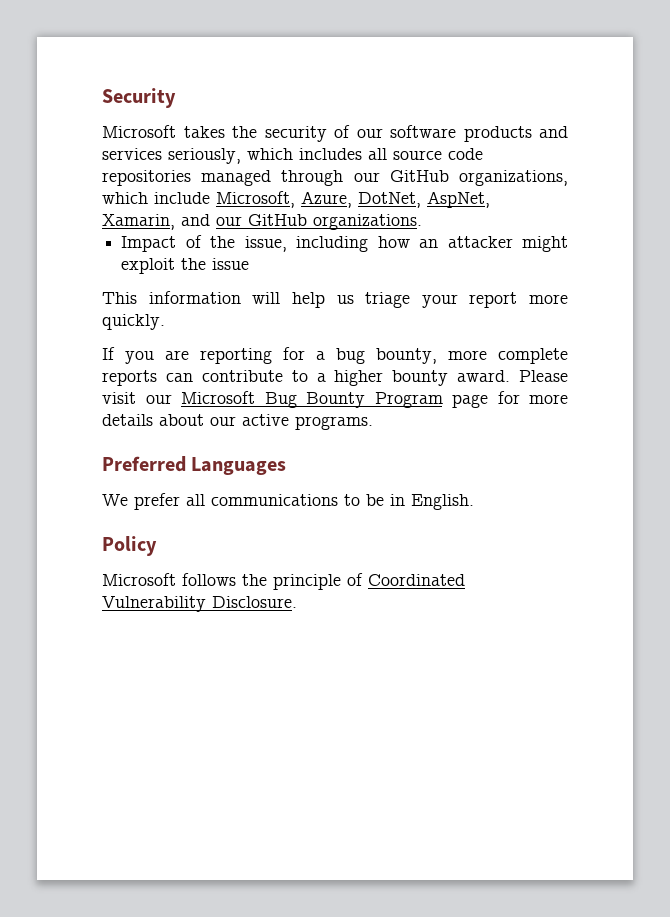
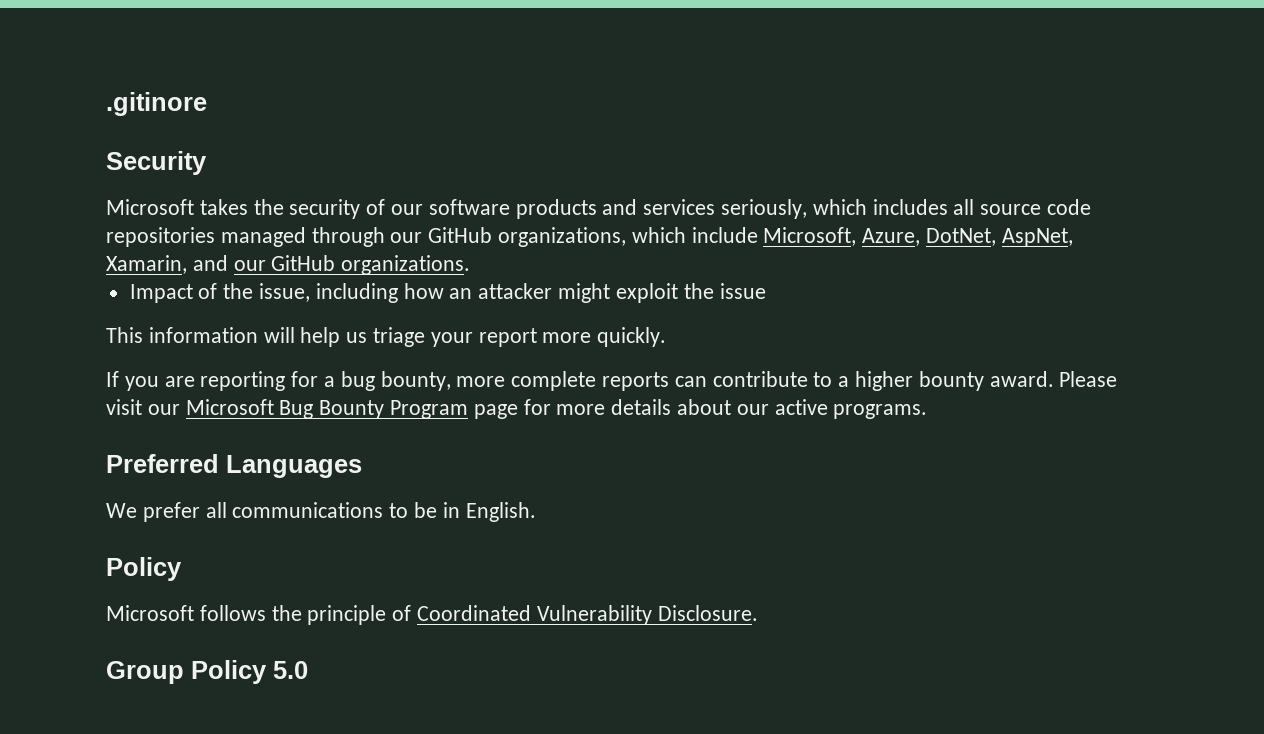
+ .gitinore
+ Group Policy 5.0

